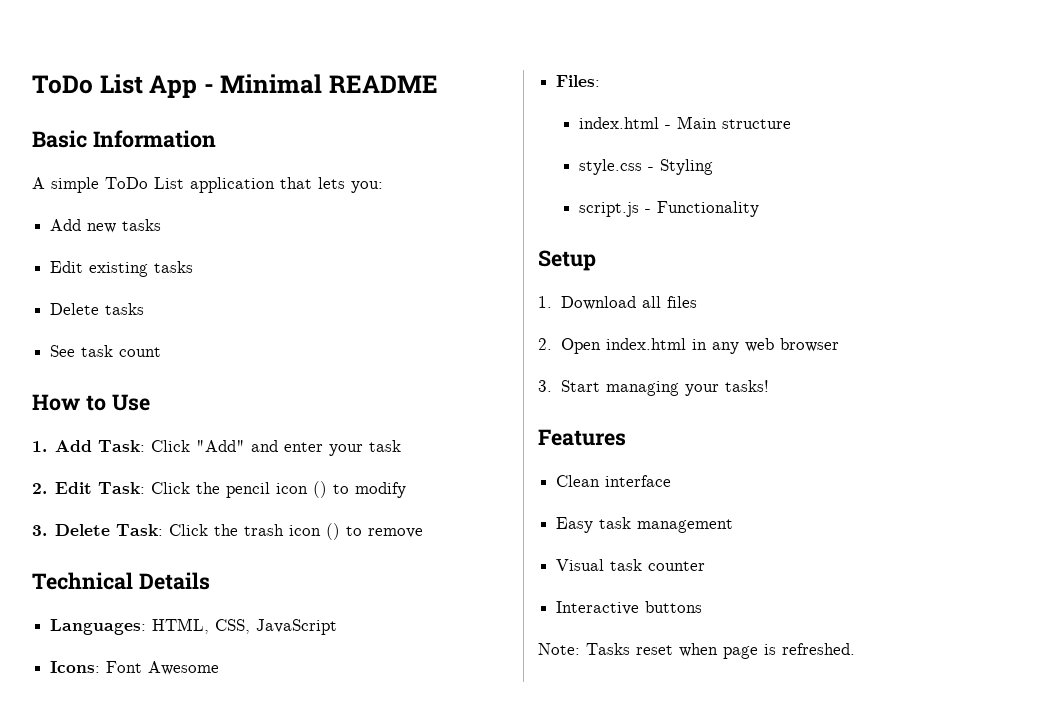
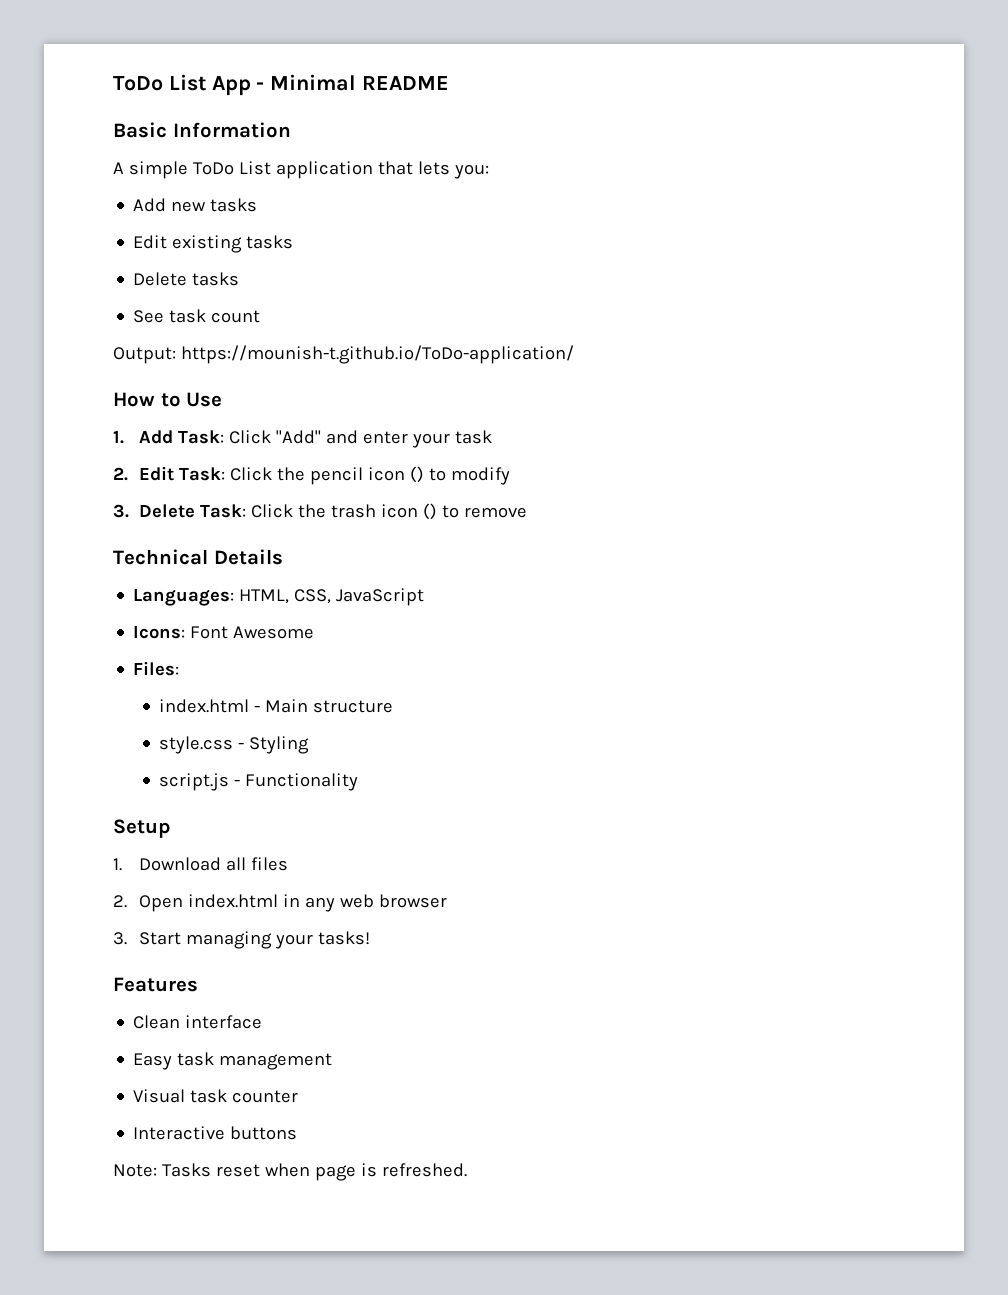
+ Output: https://mounish-t.github.io/ToDo-application/

